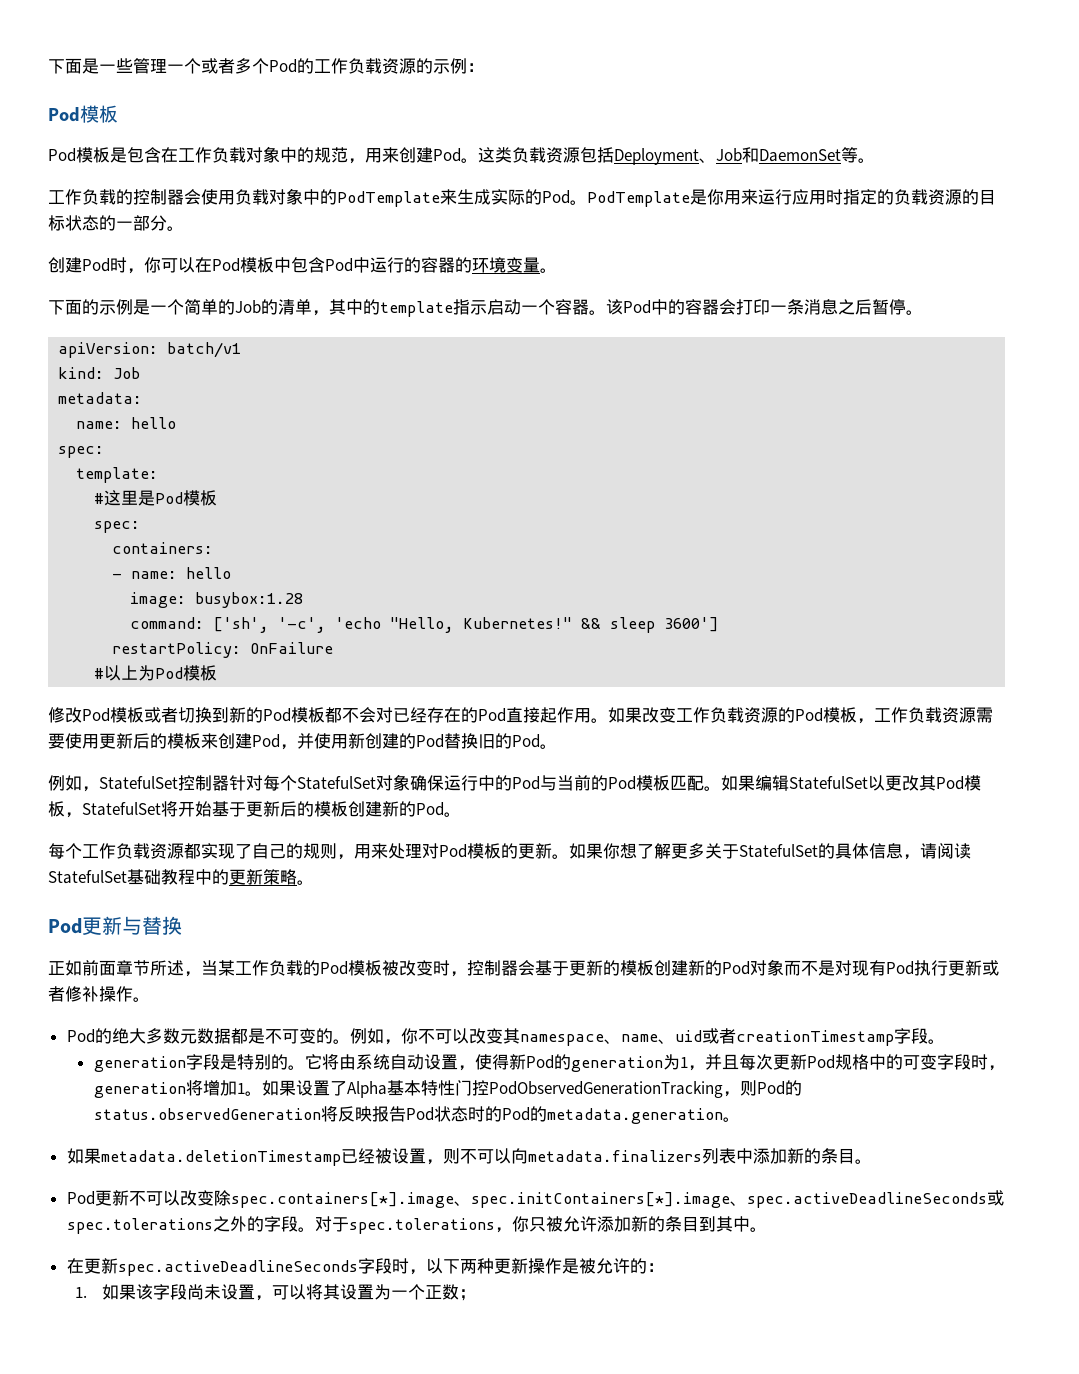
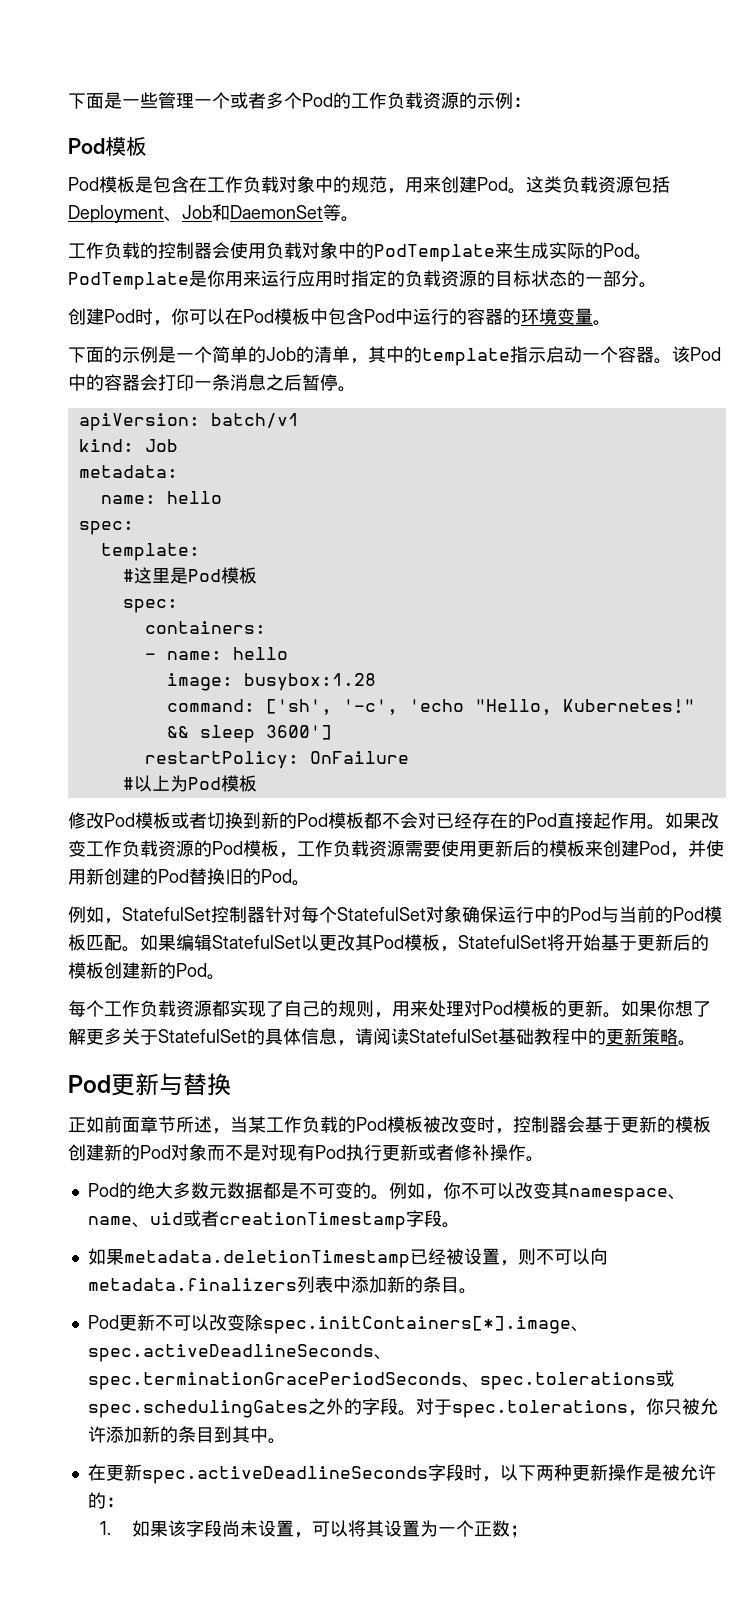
- generation字段是特别的。它将由系统自动设置，使得新Pod的generation为1，并且每次更新Pod规格中的可变字段时，generation将增加1。如果设置了Alpha基本特性门控PodObservedGenerationTracking，则Pod的status.observedGeneration将反映报告Pod状态时的Pod的metadata.generation。
- Pod更新不可以改变除spec.containers[*].image、spec.initContainers[*].image、spec.activeDeadlineSeconds或spec.tolerations之外的字段。
+ Pod更新不可以改变除spec.initContainers[*].image、spec.activeDeadlineSeconds、spec.terminationGracePeriodSeconds、spec.tolerations或spec.schedulingGates之外的字段。

